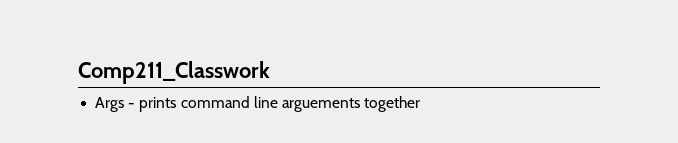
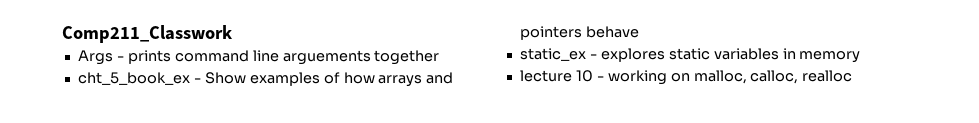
+ cht_5_book_ex - Show examples of how arrays and pointers behave
+ static_ex - explores static variables in memory
+ lecture 10 - working on malloc, calloc, realloc

